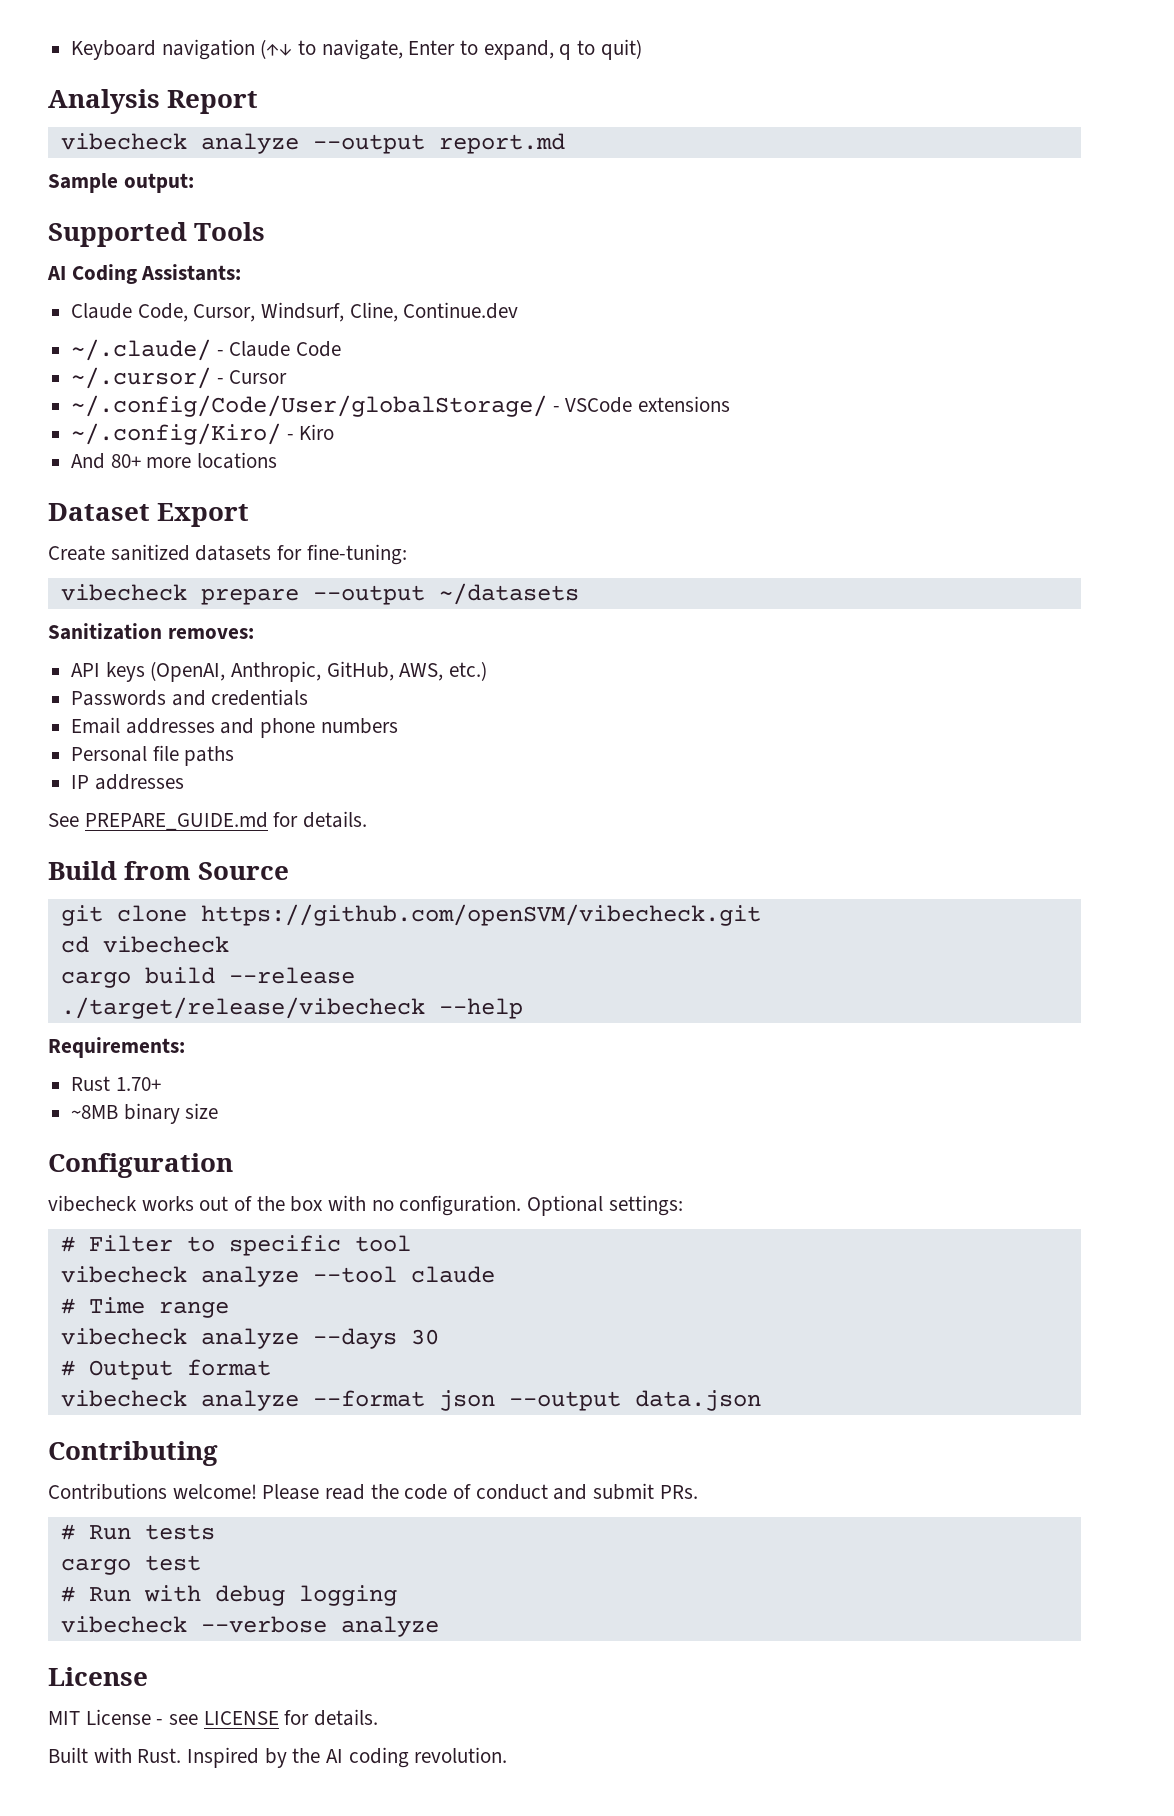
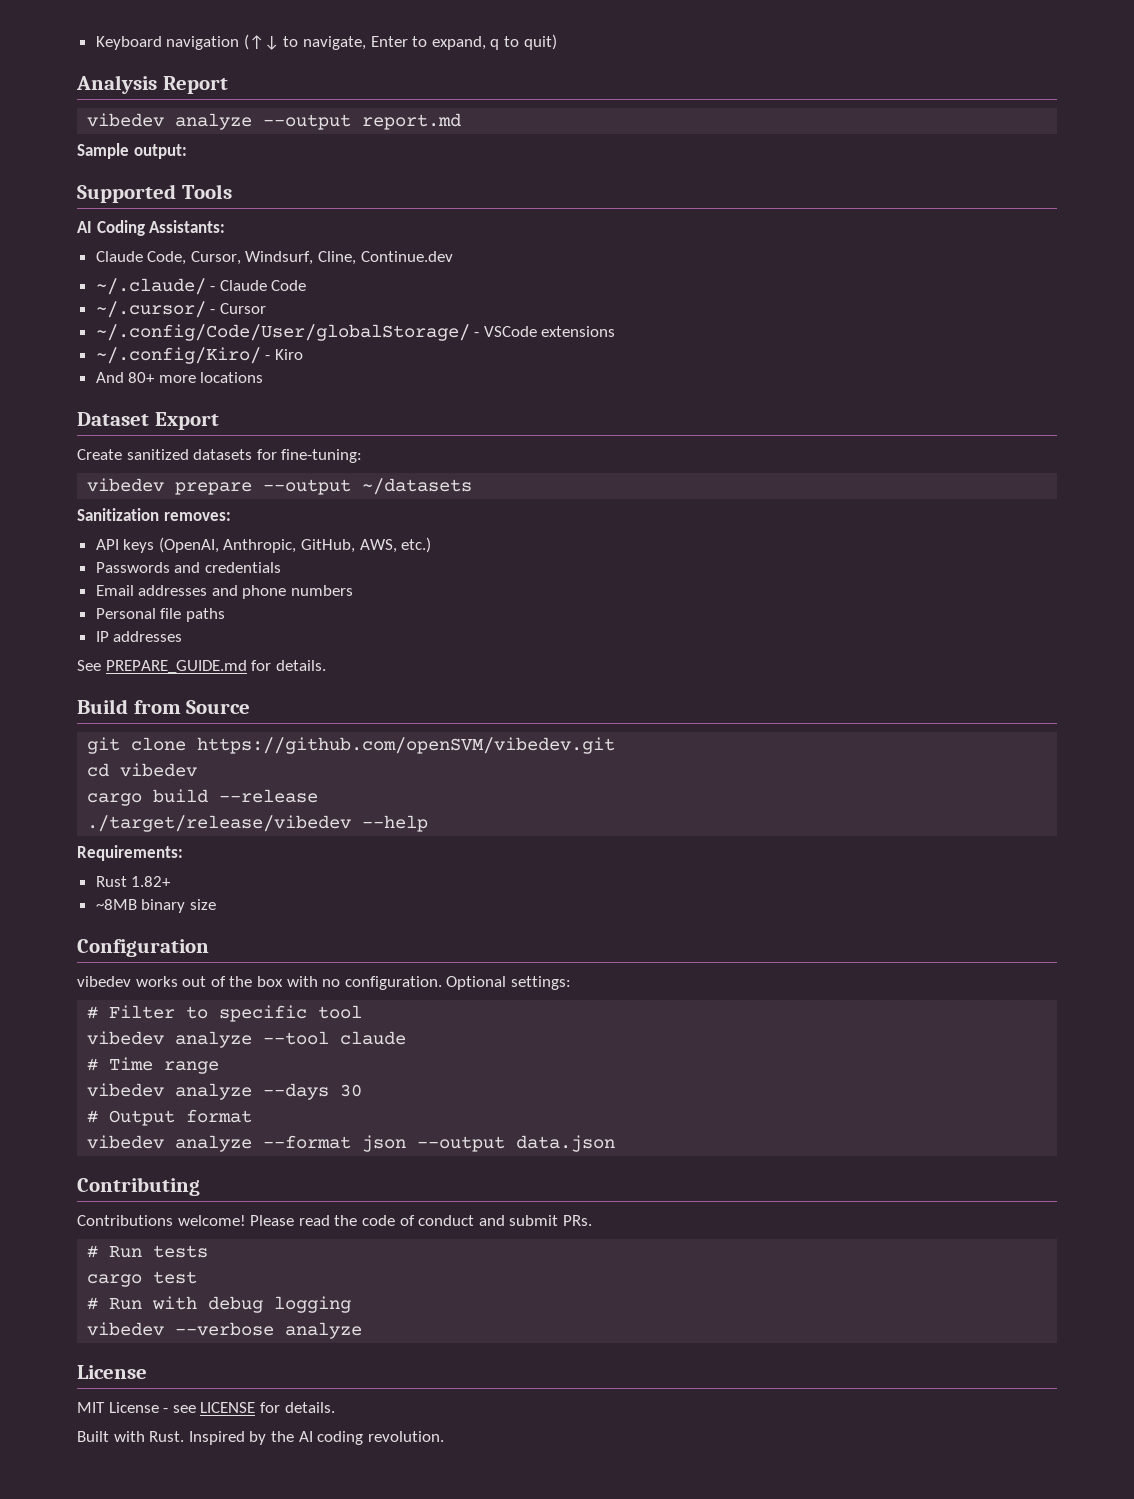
- vibecheck analyze --output report.md
+ vibedev analyze --output report.md
- vibecheck prepare --output ~/datasets
+ vibedev prepare --output ~/datasets
- git clone https://github.com/openSVM/vibecheck.git
+ git clone https://github.com/openSVM/vibedev.git
- cd vibecheck
+ cd vibedev
- ./target/release/vibecheck --help
+ ./target/release/vibedev --help
- Rust 1.70+
+ Rust 1.82+
- vibecheck works out of the box with no configuration.
+ vibedev works out of the box with no configuration.
- vibecheck analyze --tool claude
+ vibedev analyze --tool claude
- vibecheck analyze --days 30
+ vibedev analyze --days 30
- vibecheck analyze --format json --output data.json
+ vibedev analyze --format json --output data.json
- vibecheck --verbose analyze
+ vibedev --verbose analyze

